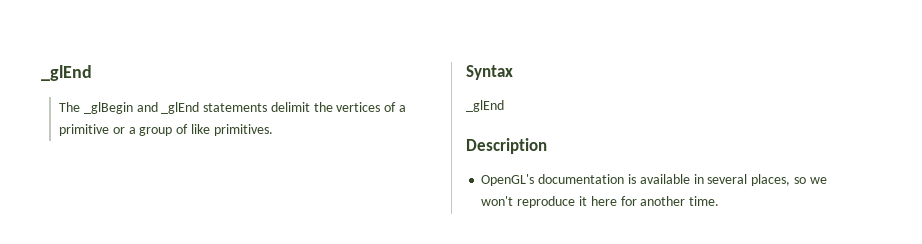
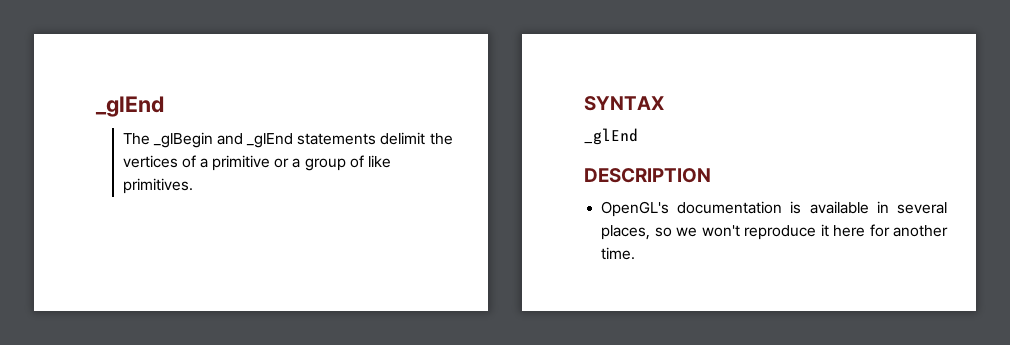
- Syntax
+ SYNTAX
  _glEnd
- Description
+ DESCRIPTION

